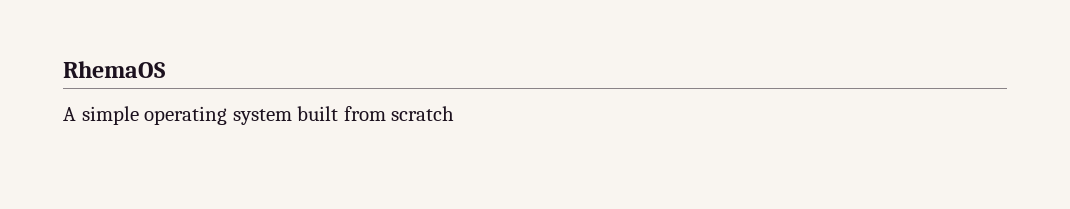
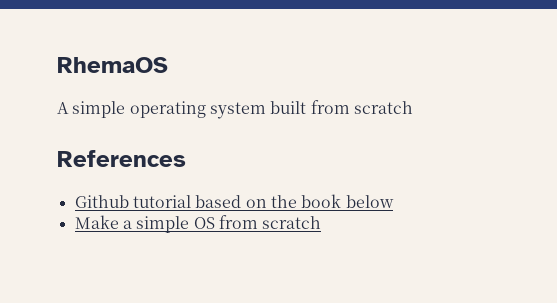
+ References
+ Github tutorial based on the book below
+ Make a simple OS from scratch

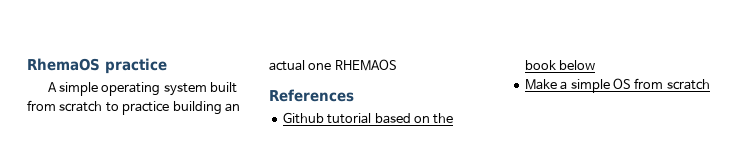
- RhemaOS
+ RhemaOS practice
- A simple operating system built from scratch
+ A simple operating system built from scratch to practice building an actual one RHEMAOS

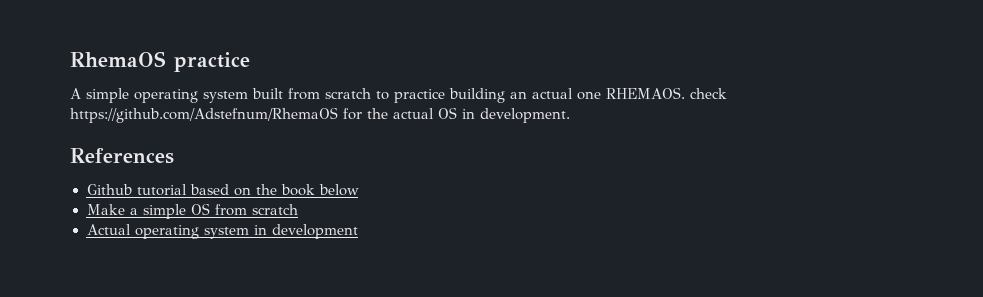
- A simple operating system built from scratch to practice building an actual one RHEMAOS
+ A simple operating system built from scratch to practice building an actual one RHEMAOS. check https://github.com/Adstefnum/RhemaOS for the actual OS in development.
+ Actual operating system in development

